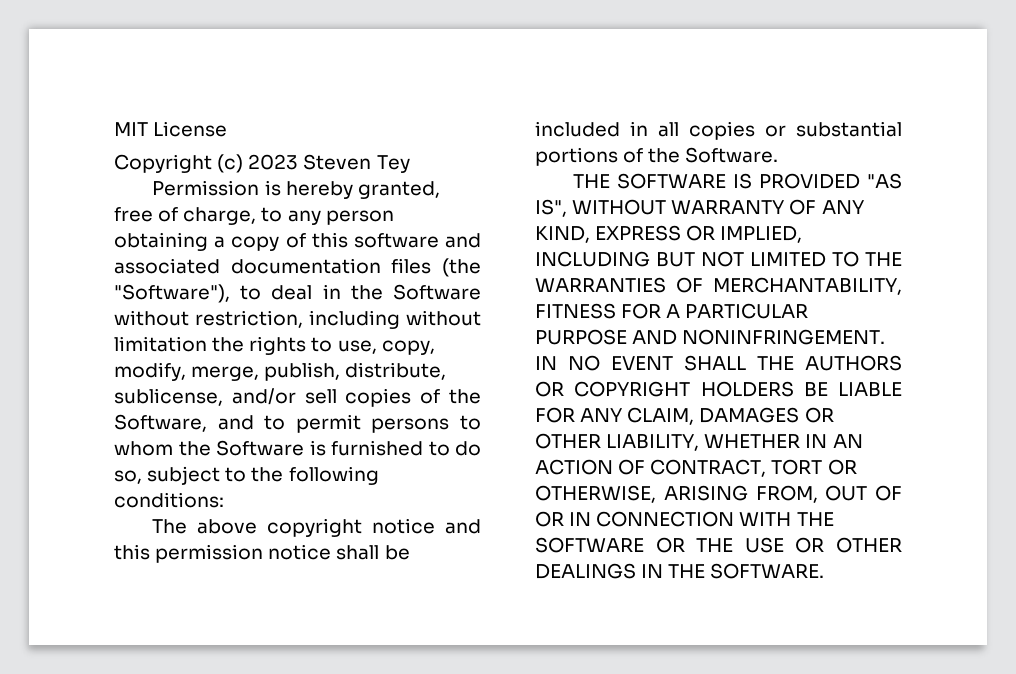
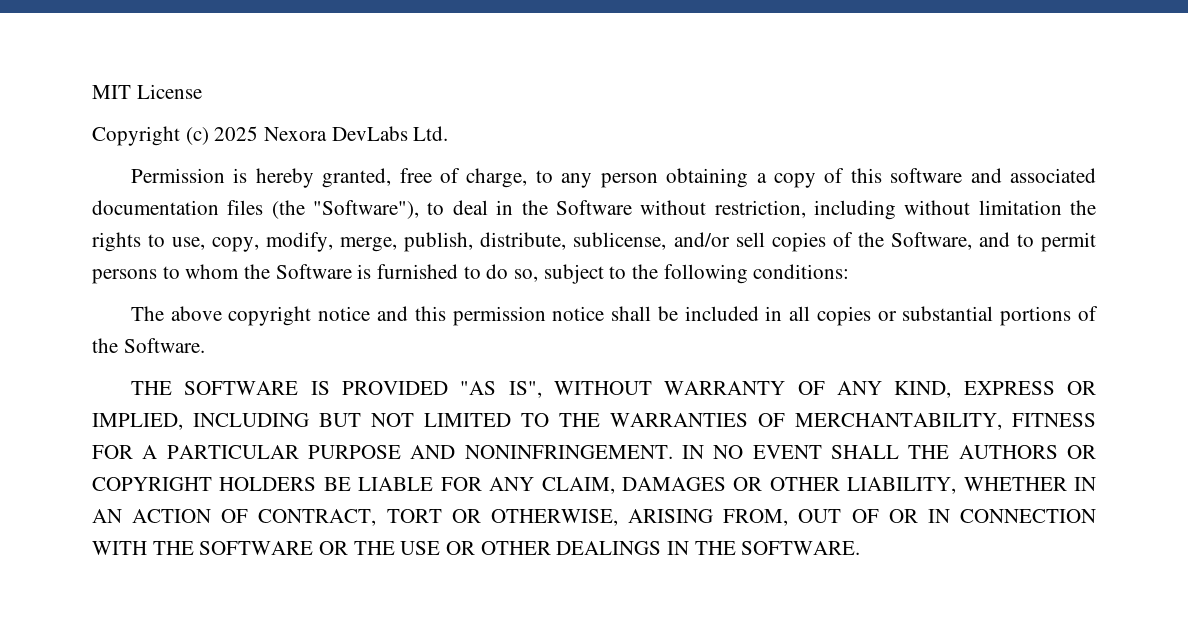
- Copyright (c) 2023 Steven Tey
+ Copyright (c) 2025 Nexora DevLabs Ltd.

